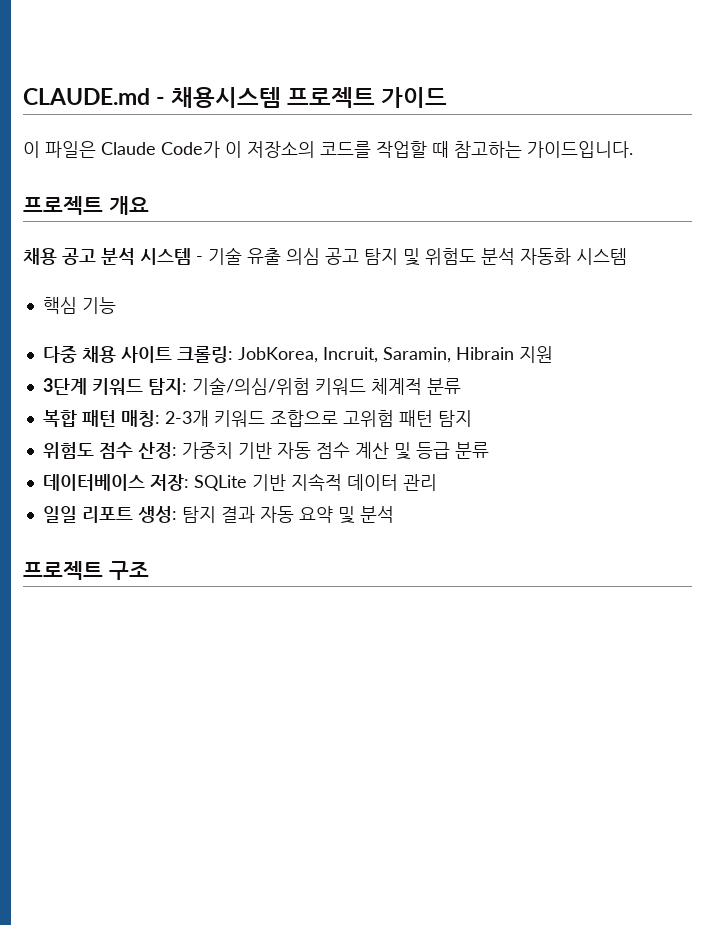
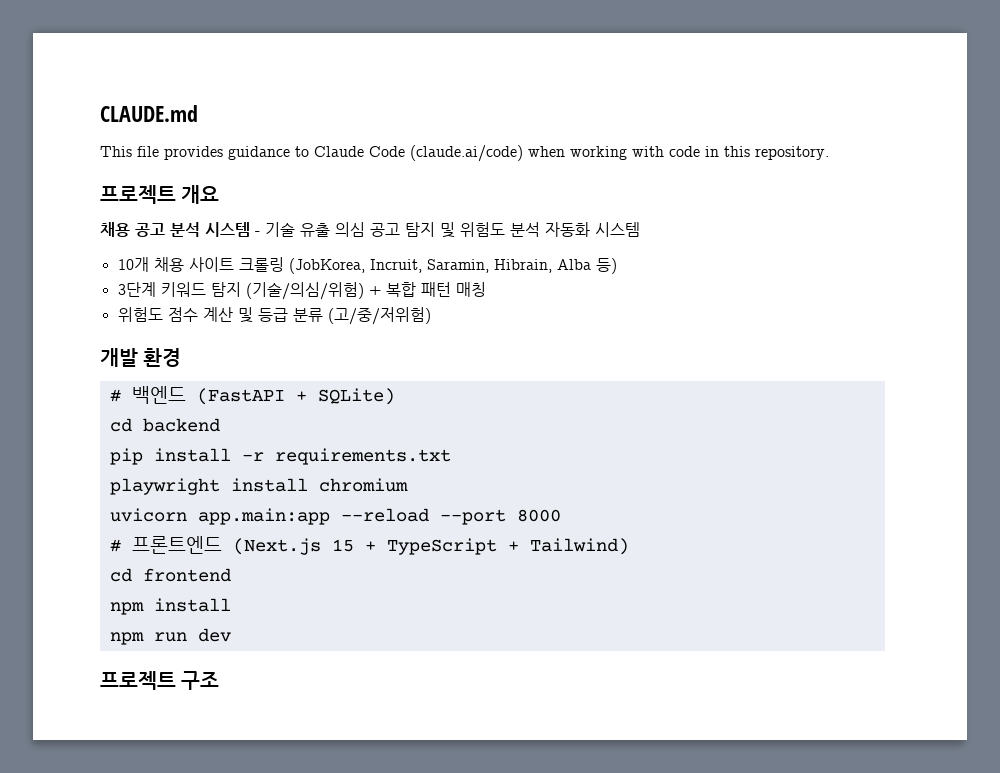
- CLAUDE.md - 채용시스템 프로젝트 가이드
- 이 파일은 Claude Code가 이 저장소의 코드를 작업할 때 참고하는 가이드입니다.
+ CLAUDE.md
+ This file provides guidance to Claude Code (claude.ai/code) when working with code in this repository.
- 핵심 기능
- 다중 채용 사이트 크롤링: JobKorea, Incruit, Saramin, Hibrain 지원
- 3단계 키워드 탐지: 기술/의심/위험 키워드 체계적 분류
- 복합 패턴 매칭: 2-3개 키워드 조합으로 고위험 패턴 탐지
- 위험도 점수 산정: 가중치 기반 자동 점수 계산 및 등급 분류
- 데이터베이스 저장: SQLite 기반 지속적 데이터 관리
- 일일 리포트 생성: 탐지 결과 자동 요약 및 분석
+ 10개 채용 사이트 크롤링 (JobKorea, Incruit, Saramin, Hibrain, Alba 등)
+ 3단계 키워드 탐지 (기술/의심/위험) + 복합 패턴 매칭
+ 위험도 점수 계산 및 등급 분류 (고/중/저위험)
+ 개발 환경
+ # 백엔드 (FastAPI + SQLite)
+ cd backend
+ pip install -r requirements.txt
+ playwright install chromium
+ uvicorn app.main:app --reload --port 8000
+ # 프론트엔드 (Next.js 15 + TypeScript + Tailwind)
+ cd frontend
+ npm install
+ npm run dev

